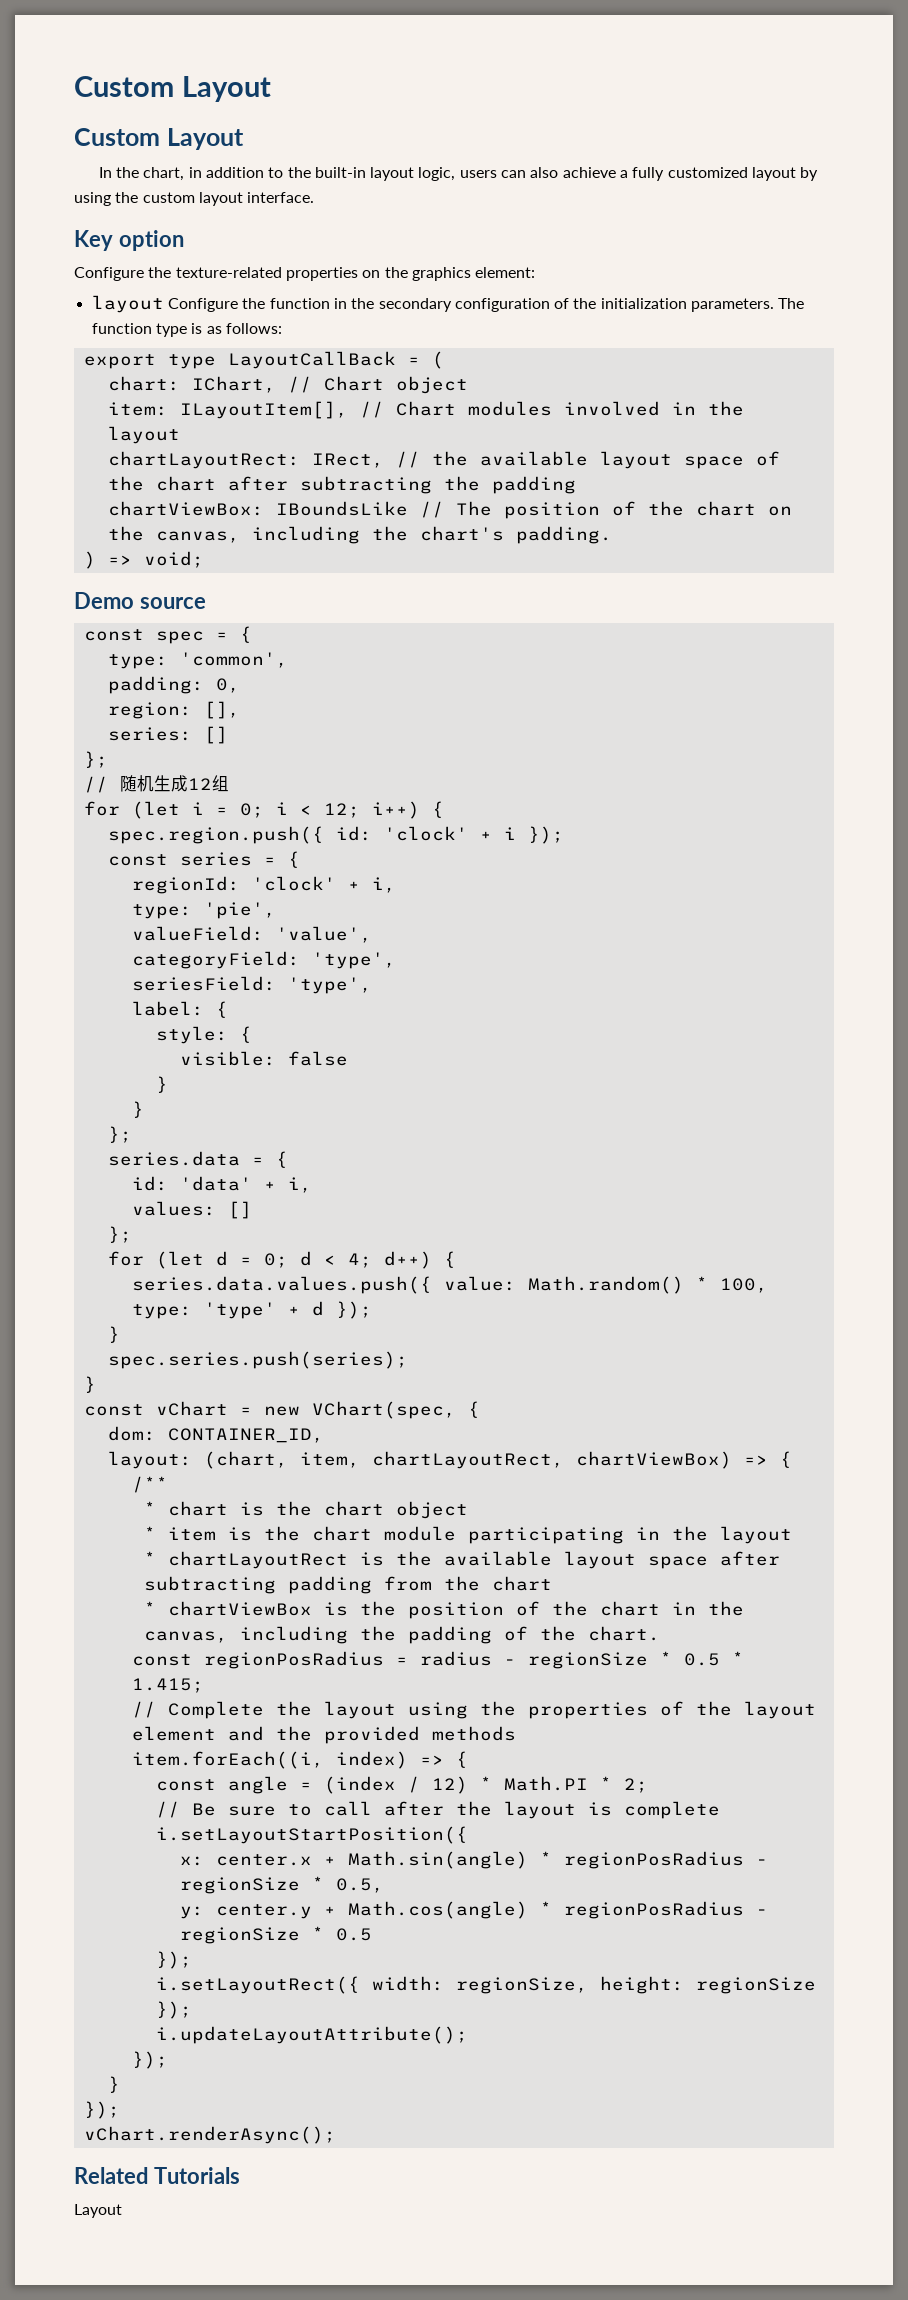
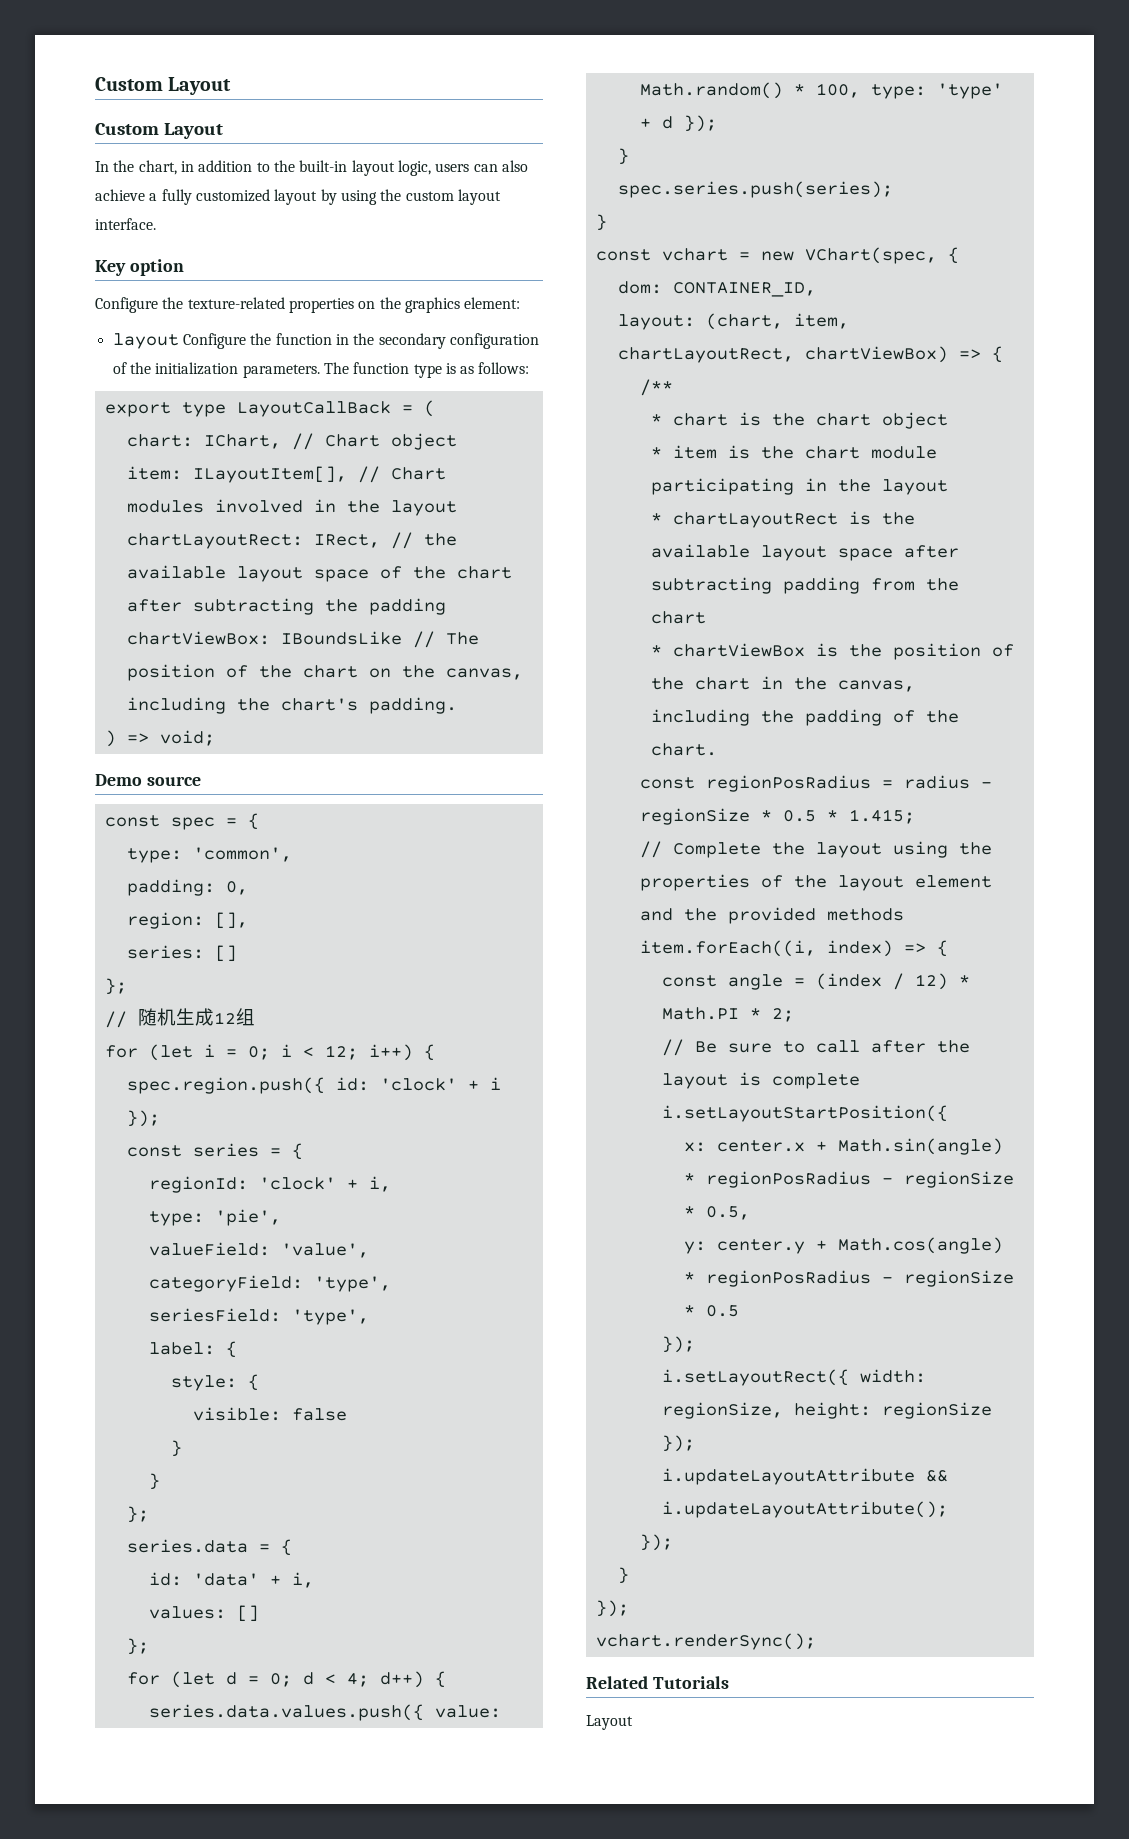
- const vChart = new VChart(spec, {
+ const vchart = new VChart(spec, {
- i.updateLayoutAttribute();
+ i.updateLayoutAttribute && i.updateLayoutAttribute();
- vChart.renderAsync();
+ vchart.renderSync();

